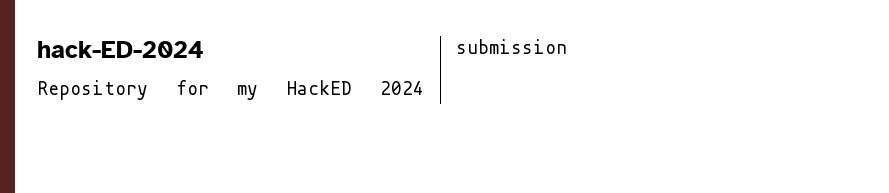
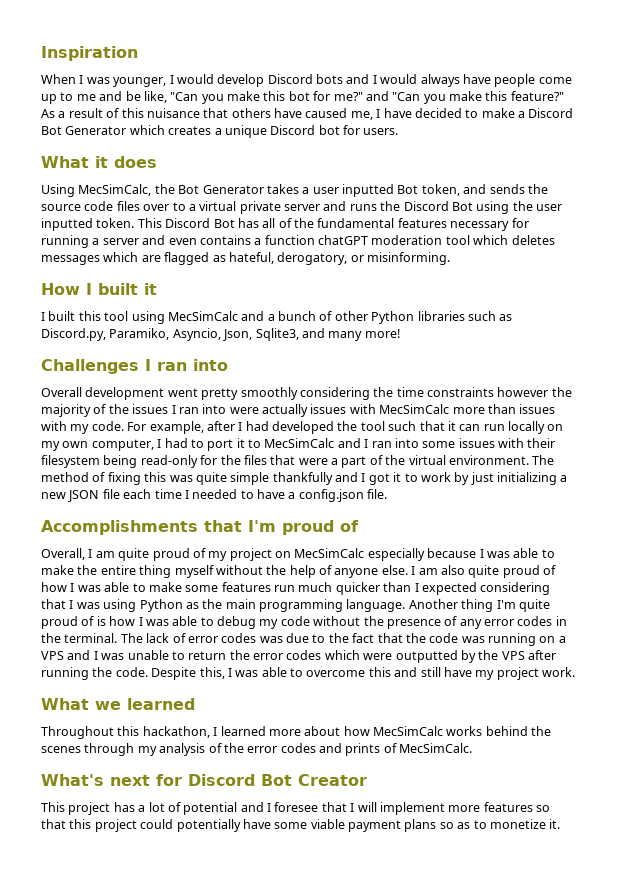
- hack-ED-2024
- Repository for my HackED 2024 submission
+ Inspiration
+ When I was younger, I would develop Discord bots and I would always have people come up to me and be like, "Can you make this bot for me?" and "Can you make this feature?" As a result of this nuisance that others have caused me, I have decided to make a Discord Bot Generator which creates a unique Discord bot for users.
+ What it does
+ Using MecSimCalc, the Bot Generator takes a user inputted Bot token, and sends the source code files over to a virtual private server and runs the Discord Bot using the user inputted token. This Discord Bot has all of the fundamental features necessary for running a server and even contains a function chatGPT moderation tool which deletes messages which are flagged as hateful, derogatory, or misinforming.
+ How I built it
+ I built this tool using MecSimCalc and a bunch of other Python libraries such as Discord.py, Paramiko, Asyncio, Json, Sqlite3, and many more!
+ Challenges I ran into
+ Overall development went pretty smoothly considering the time constraints however the majority of the issues I ran into were actually issues with MecSimCalc more than issues with my code. For example, after I had developed the tool such that it can run locally on my own computer, I had to port it to MecSimCalc and I ran into some issues with their filesystem being read-only for the files that were a part of the virtual environment. The method of fixing this was quite simple thankfully and I got it to work by just initializing a new JSON file each time I needed to have a config.json file.
+ Accomplishments that I'm proud of
+ Overall, I am quite proud of my project on MecSimCalc especially because I was able to make the entire thing myself without the help of anyone else. I am also quite proud of how I was able to make some features run much quicker than I expected considering that I was using Python as the main programming language. Another thing I'm quite proud of is how I was able to debug my code without the presence of any error codes in the terminal. The lack of error codes was due to the fact that the code was running on a VPS and I was unable to return the error codes which were outputted by the VPS after running the code. Despite this, I was able to overcome this and still have my project work.
+ What we learned
+ Throughout this hackathon, I learned more about how MecSimCalc works behind the scenes through my analysis of the error codes and prints of MecSimCalc.
+ What's next for Discord Bot Creator
+ This project has a lot of potential and I foresee that I will implement more features so that this project could potentially have some viable payment plans so as to monetize it.

